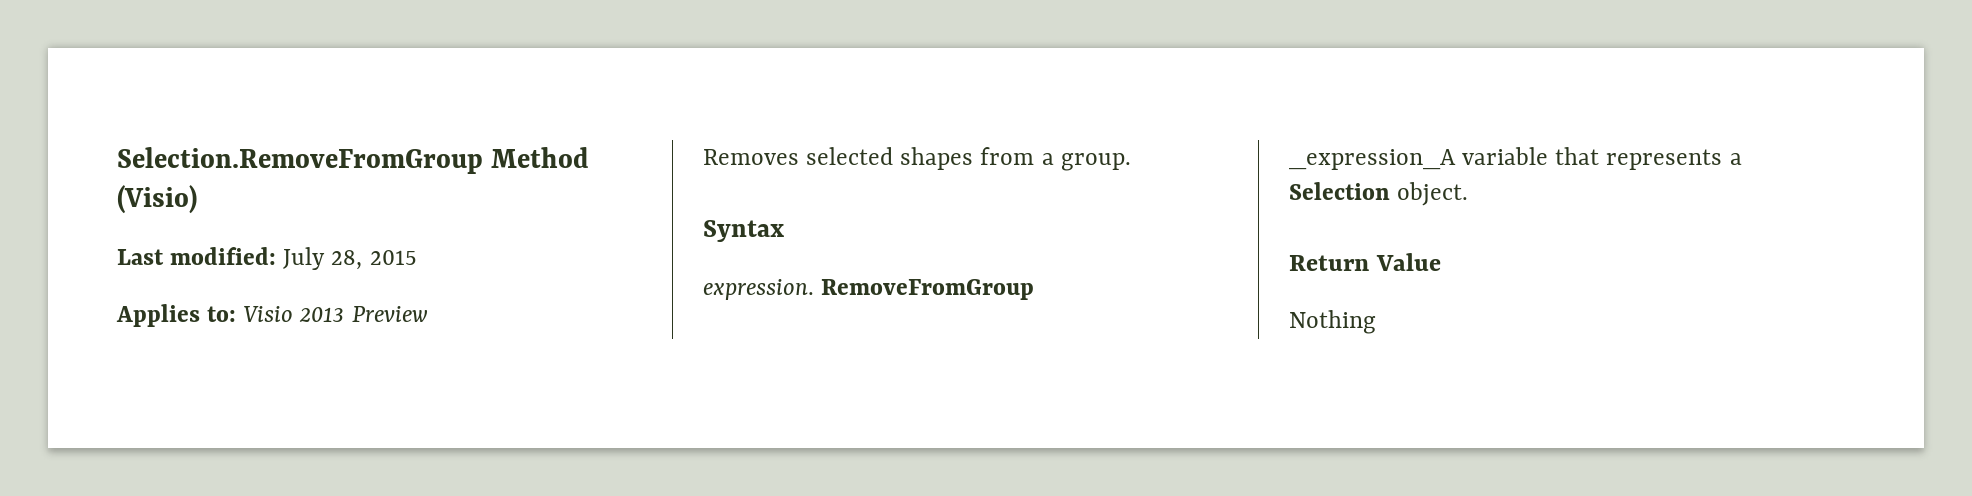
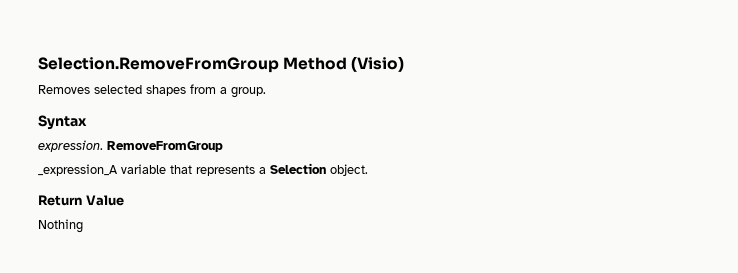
- Last modified: July 28, 2015
- Applies to: Visio 2013 Preview

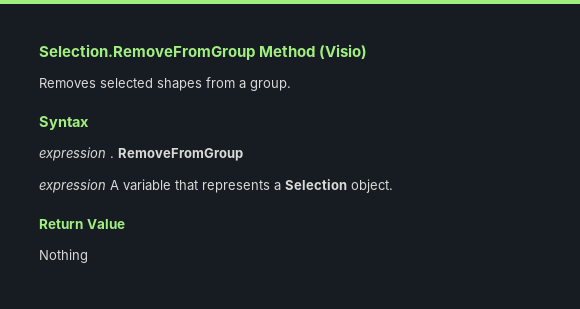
- expression.
+ expression .
- _expression_A variable that represents a Selection object.
+ expression A variable that represents a Selection object.

